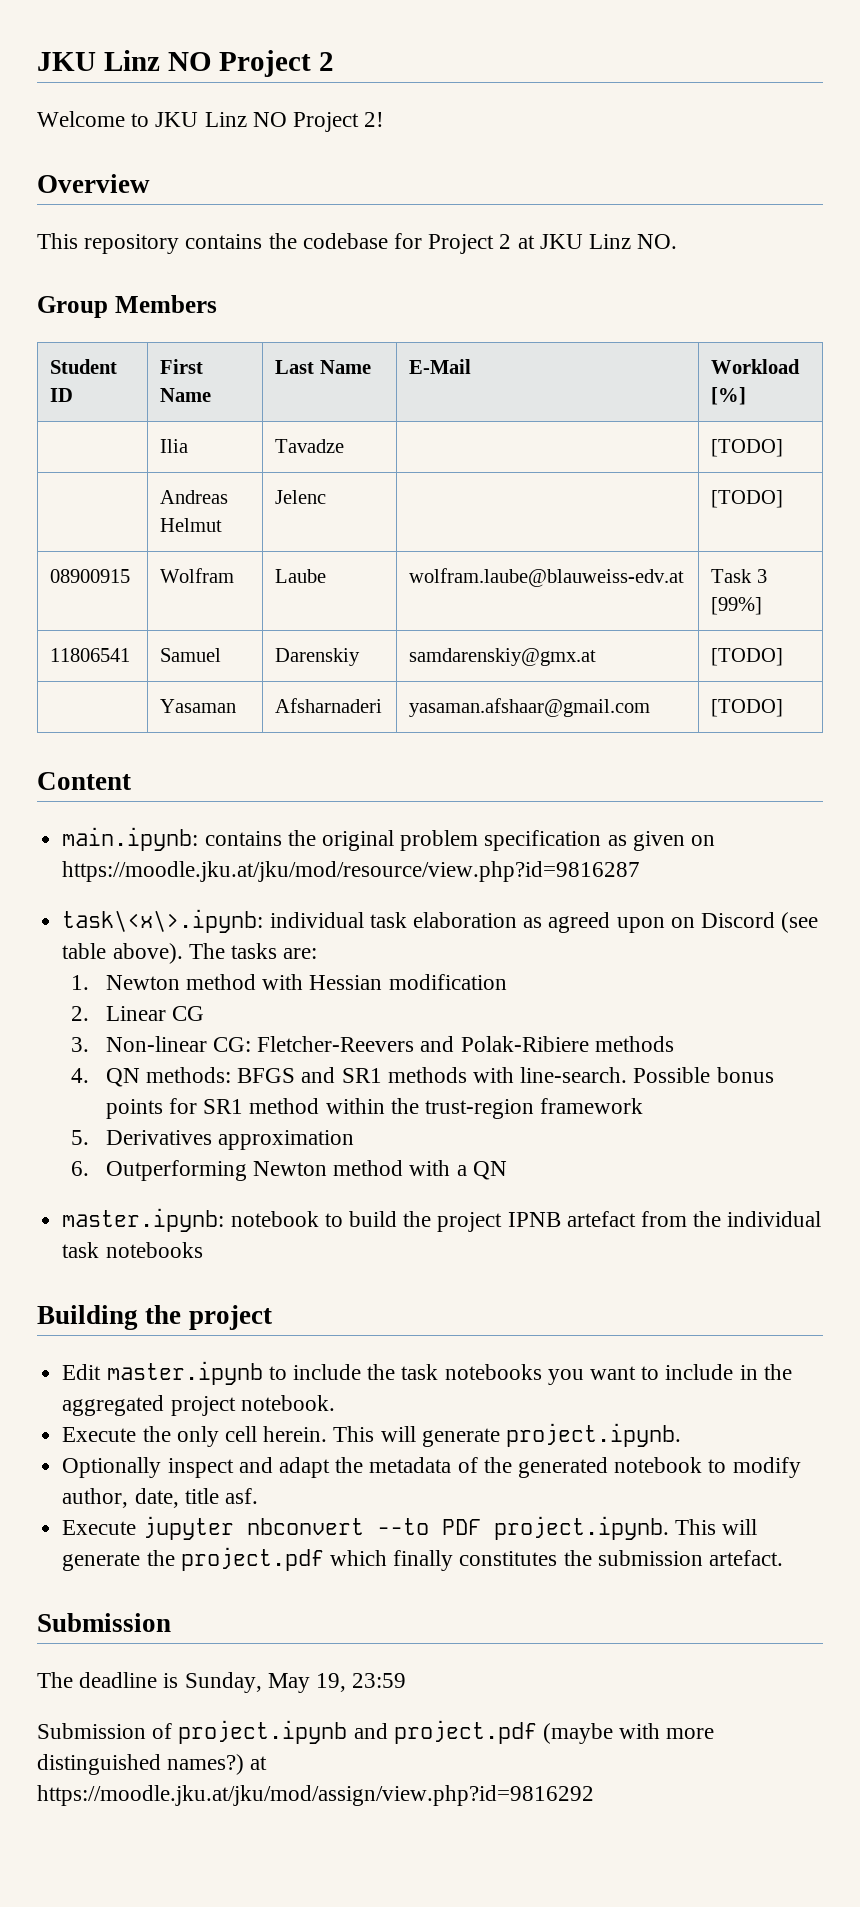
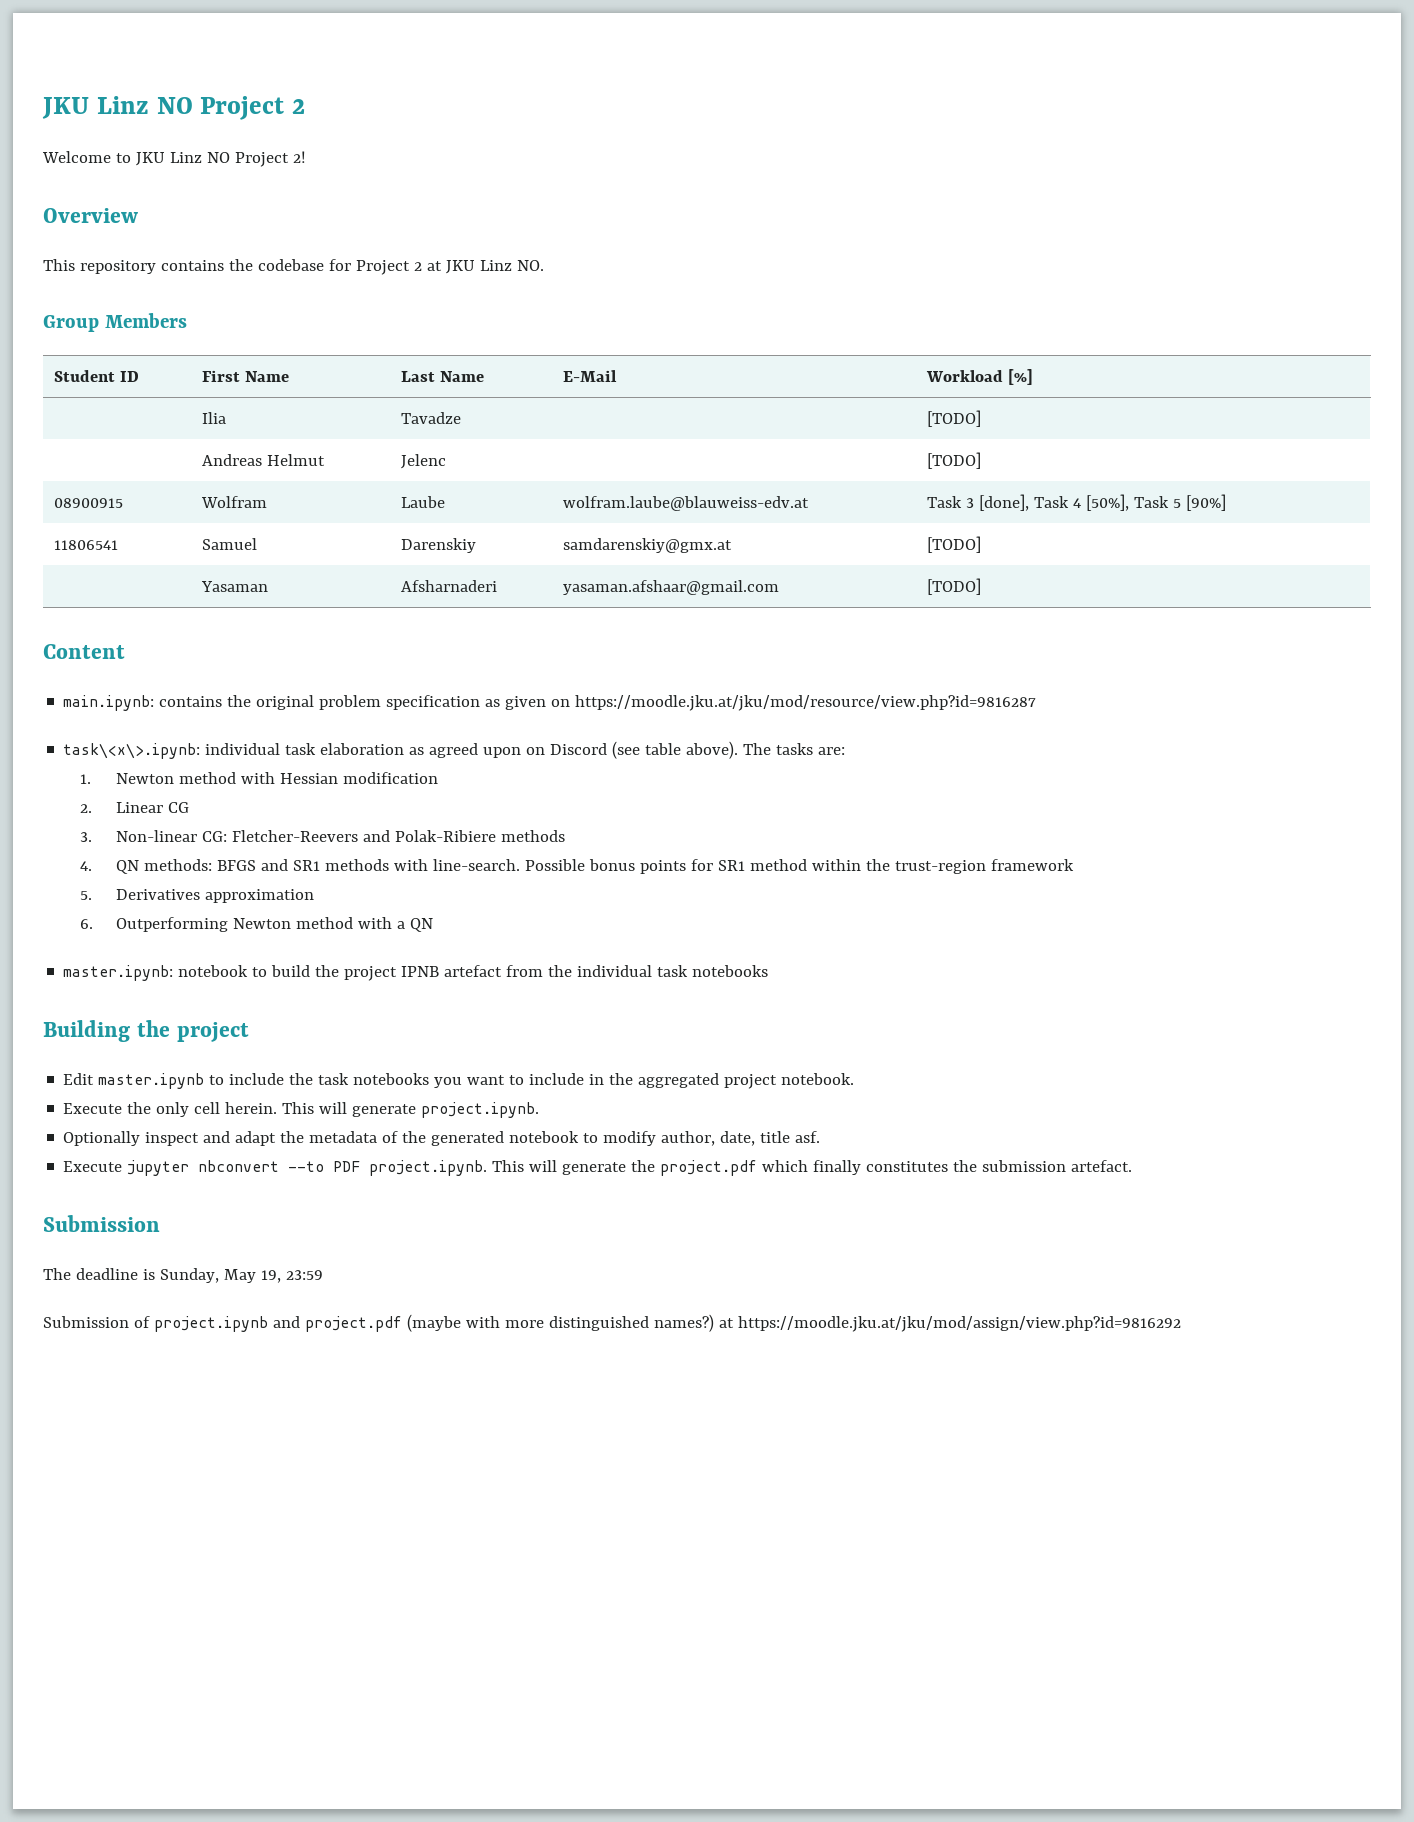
- 08900915 | Wolfram | Laube | wolfram.laube@blauweiss-edv.at | Task 3 [99%]
+ 08900915 | Wolfram | Laube | wolfram.laube@blauweiss-edv.at | Task 3 [done], Task 4 [50%], Task 5 [90%]

